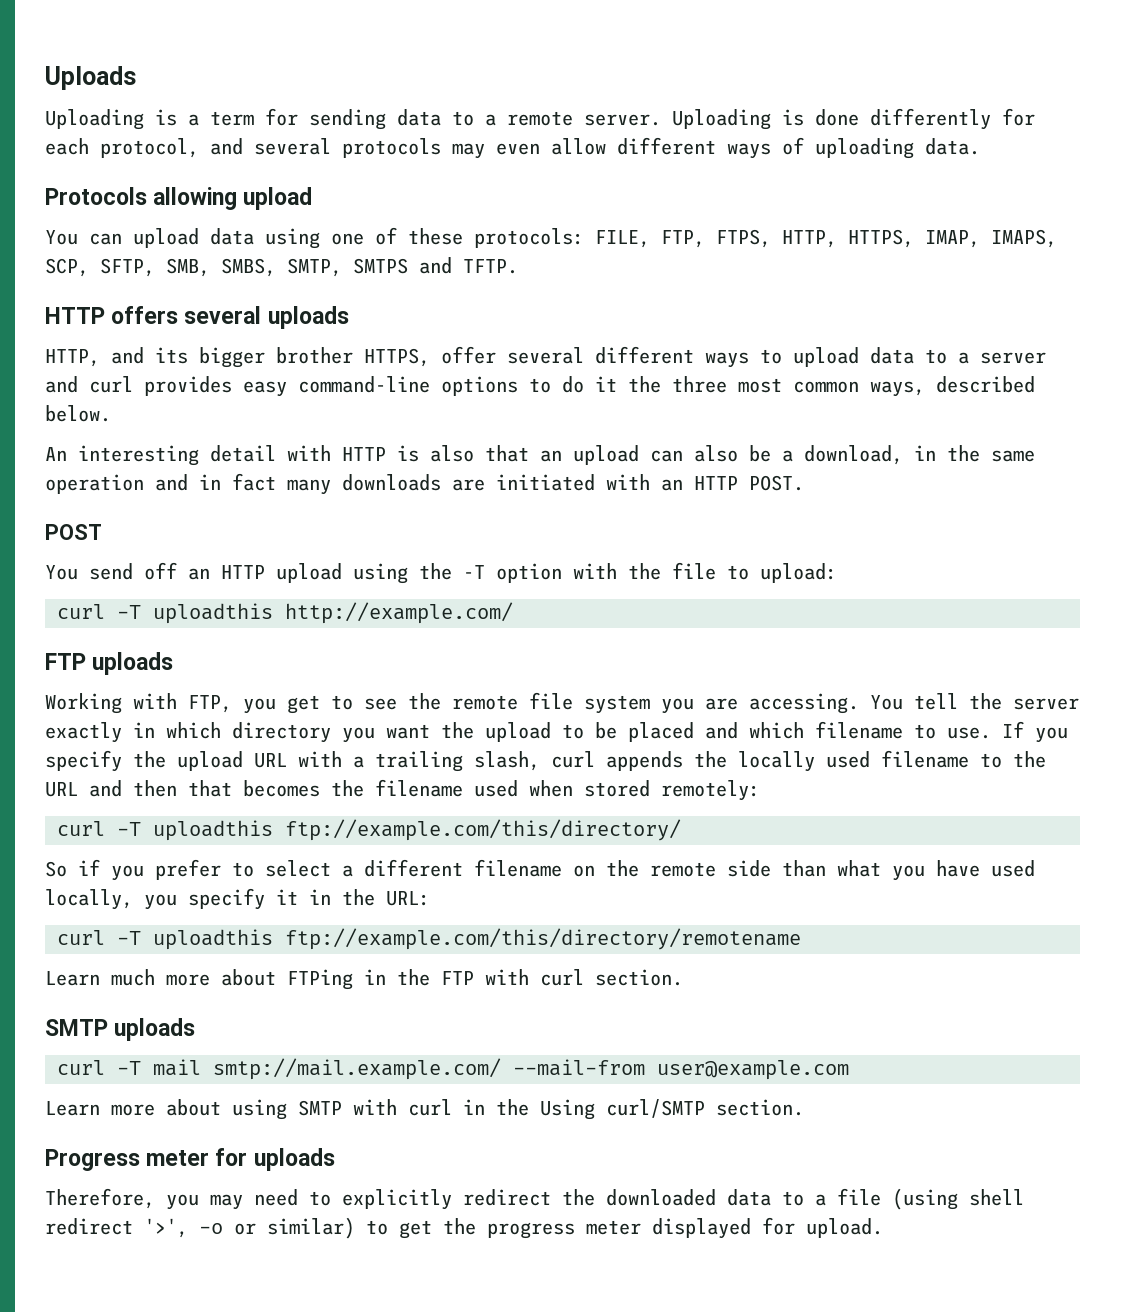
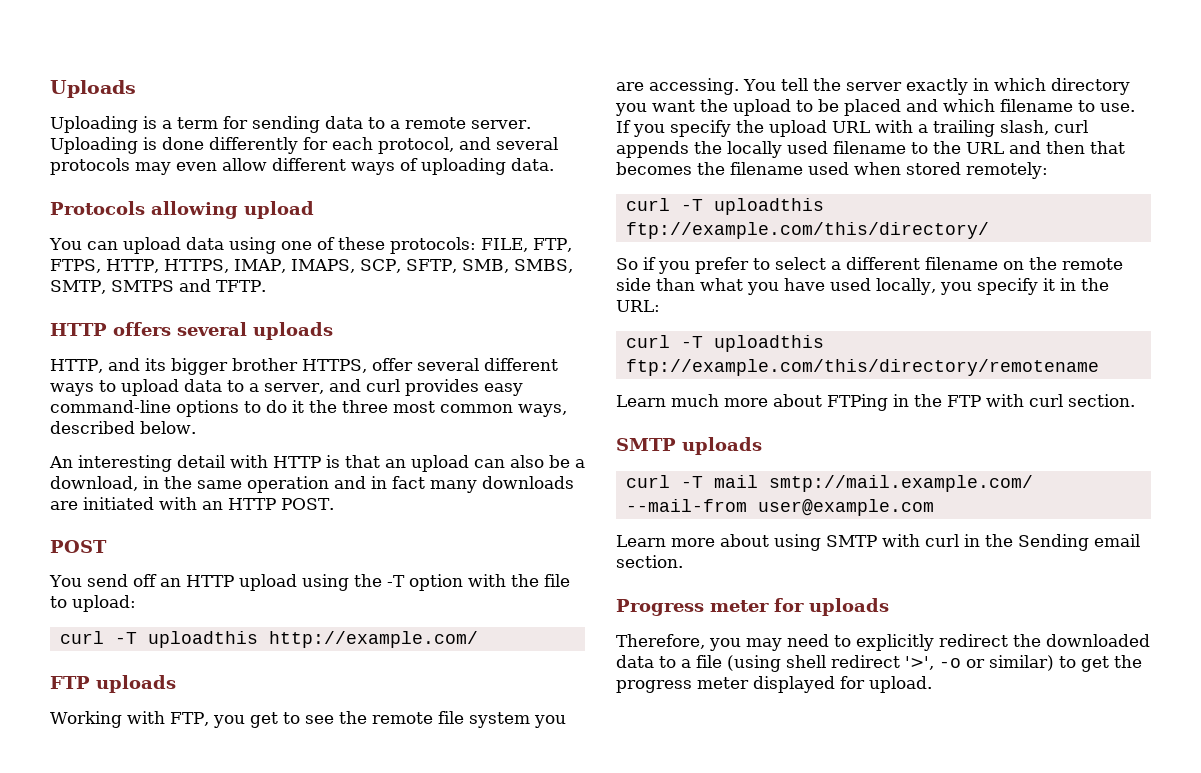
- HTTP, and its bigger brother HTTPS, offer several different ways to upload data to a server and curl provides easy command-line options to do it the three most common ways, described below.
+ HTTP, and its bigger brother HTTPS, offer several different ways to upload data to a server, and curl provides easy command-line options to do it the three most common ways, described below.
- An interesting detail with HTTP is also that an upload can also be a download, in the same operation and in fact many downloads are initiated with an HTTP POST.
+ An interesting detail with HTTP is that an upload can also be a download, in the same operation and in fact many downloads are initiated with an HTTP POST.
- Learn more about using SMTP with curl in the Using curl/SMTP section.
+ Learn more about using SMTP with curl in the Sending email section.

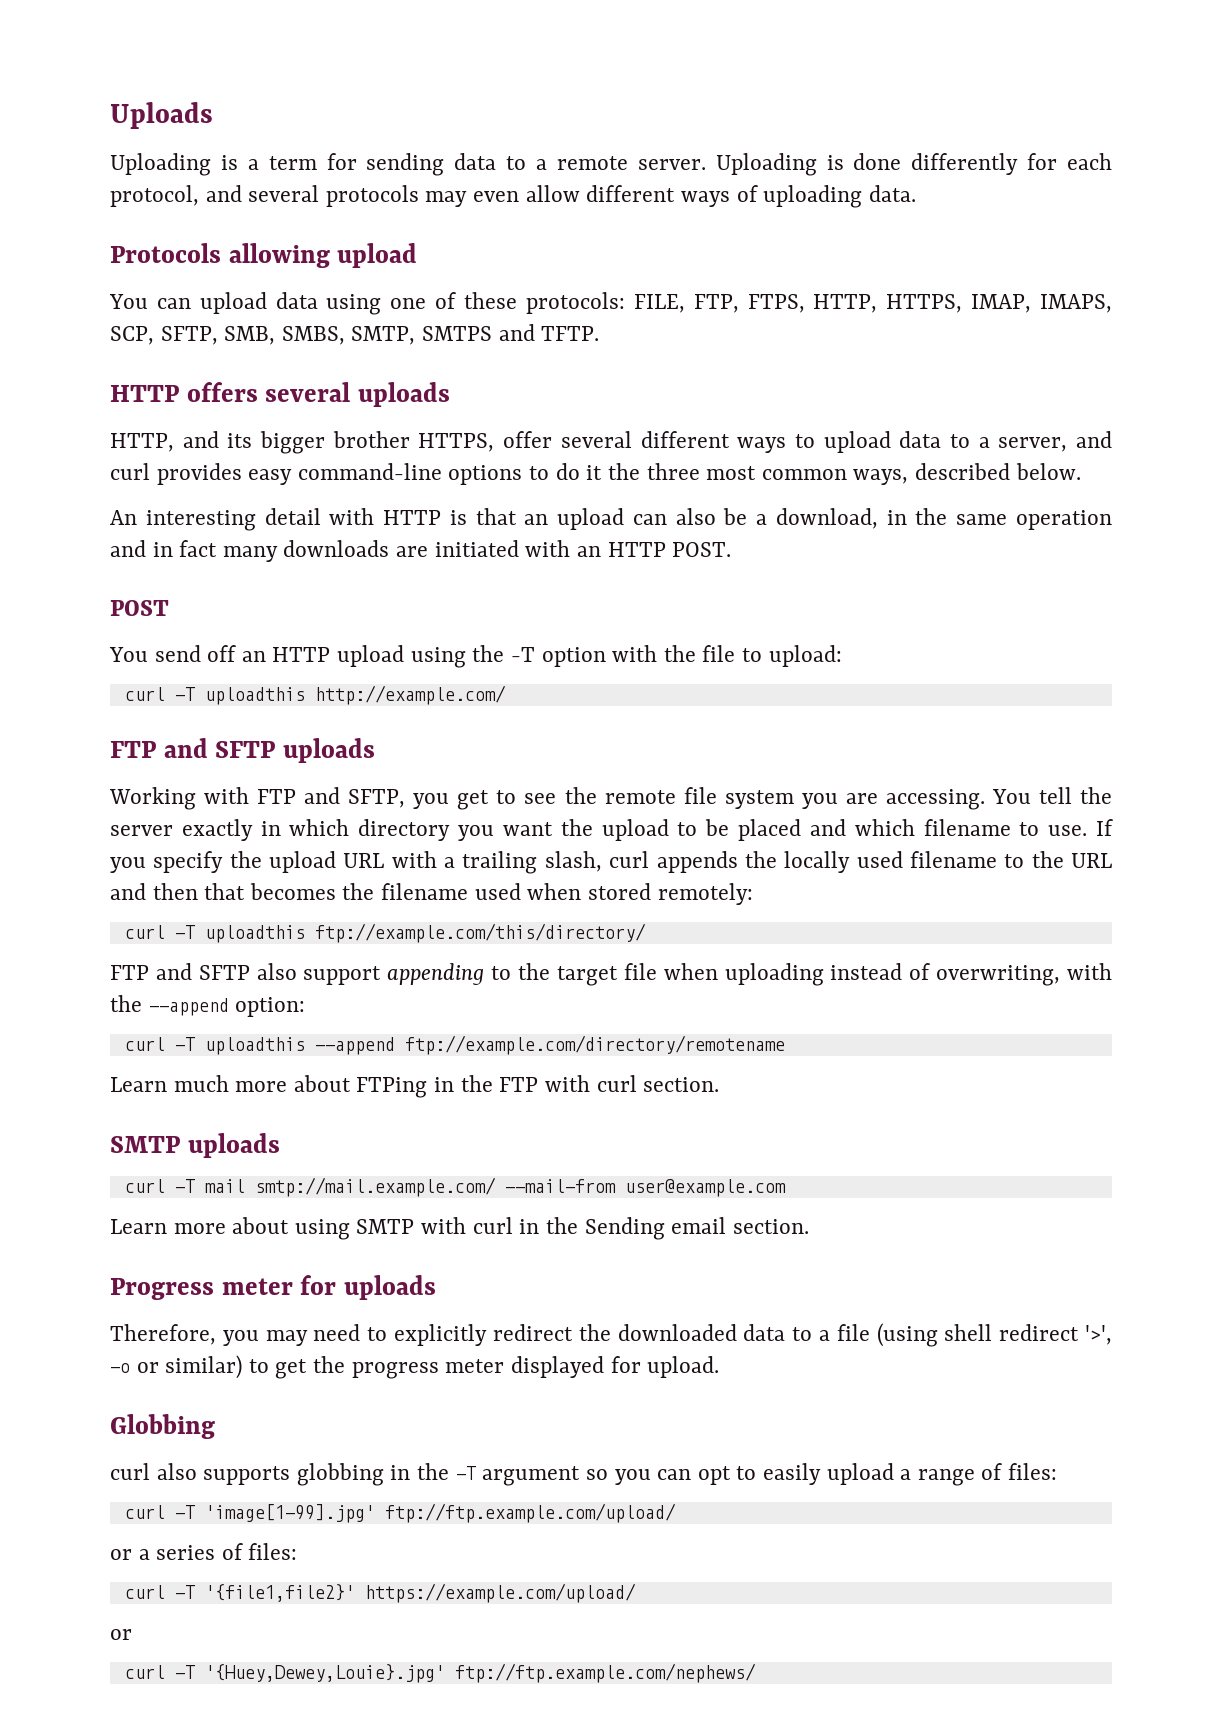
- FTP uploads
+ FTP and SFTP uploads
- Working with FTP, you get to see the remote file system you are accessing.
+ Working with FTP and SFTP, you get to see the remote file system you are accessing.
- So if you prefer to select a different filename on the remote side than what you have used locally, you specify it in the URL:
- curl -T uploadthis ftp://example.com/this/directory/remotename
+ FTP and SFTP also support appending to the target file when uploading instead of overwriting, with the --append option:
+ curl -T uploadthis --append ftp://example.com/directory/remotename
+ Globbing
+ curl also supports globbing in the -T argument so you can opt to easily upload a range of files:
+ curl -T 'image[1-99].jpg' ftp://ftp.example.com/upload/
+ or a series of files:
+ curl -T '{file1,file2}' https://example.com/upload/
+ or
+ curl -T '{Huey,Dewey,Louie}.jpg' ftp://ftp.example.com/nephews/

